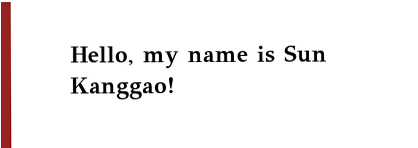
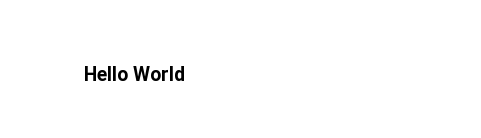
- Hello, my name is Sun Kanggao!
+ Hello World

